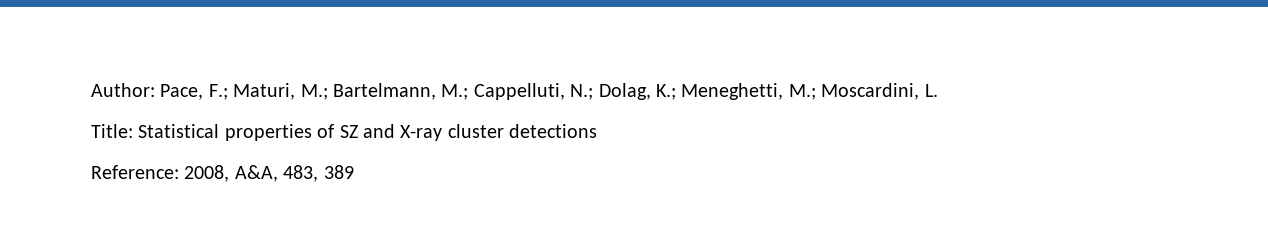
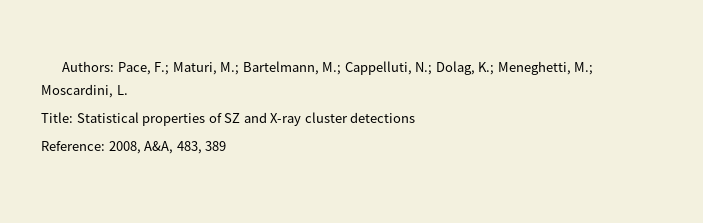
- Author: Pace, F.; Maturi, M.; Bartelmann, M.; Cappelluti, N.; Dolag, K.; Meneghetti, M.; Moscardini, L.
+ Authors: Pace, F.; Maturi, M.; Bartelmann, M.; Cappelluti, N.; Dolag, K.; Meneghetti, M.; Moscardini, L.

